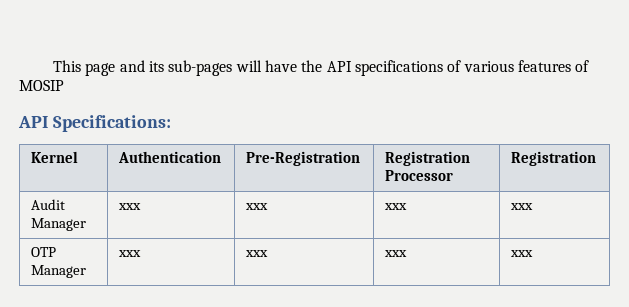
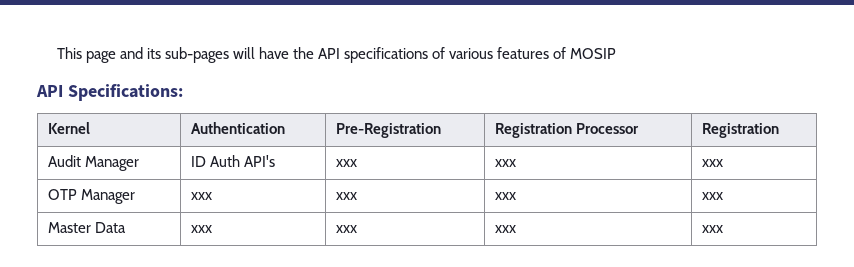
- Audit Manager | xxx | xxx | xxx | xxx
+ Audit Manager | ID Auth API's | xxx | xxx | xxx
+ Master Data | xxx | xxx | xxx | xxx

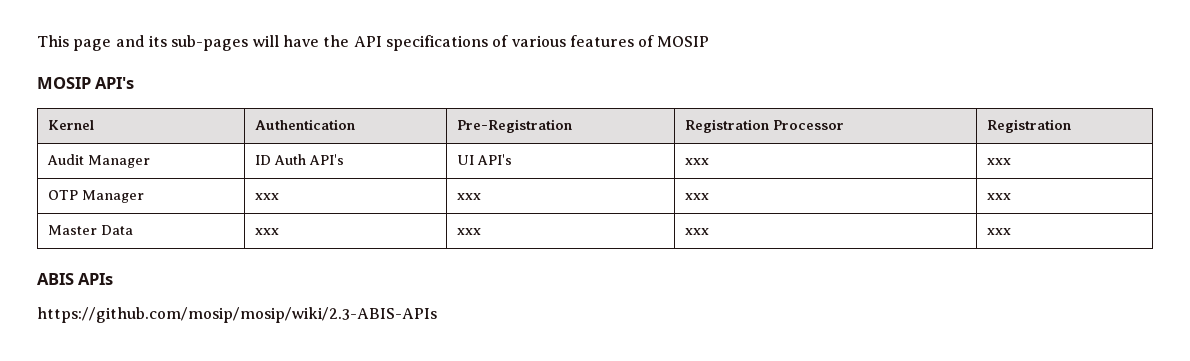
- API Specifications:
+ MOSIP API's
- Audit Manager | ID Auth API's | xxx | xxx | xxx
+ Audit Manager | ID Auth API's | UI API's | xxx | xxx
+ ABIS APIs
+ https://github.com/mosip/mosip/wiki/2.3-ABIS-APIs

